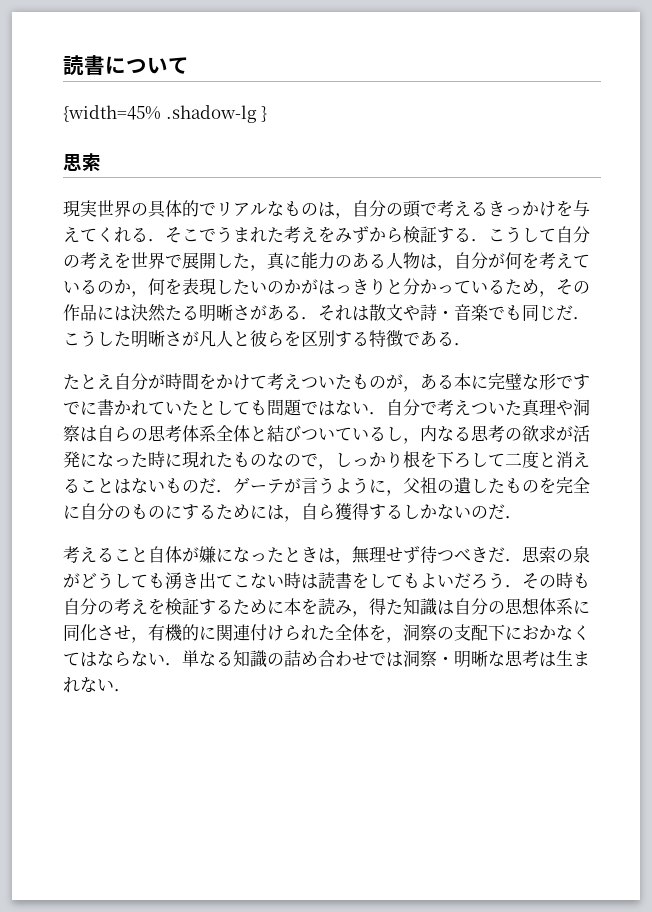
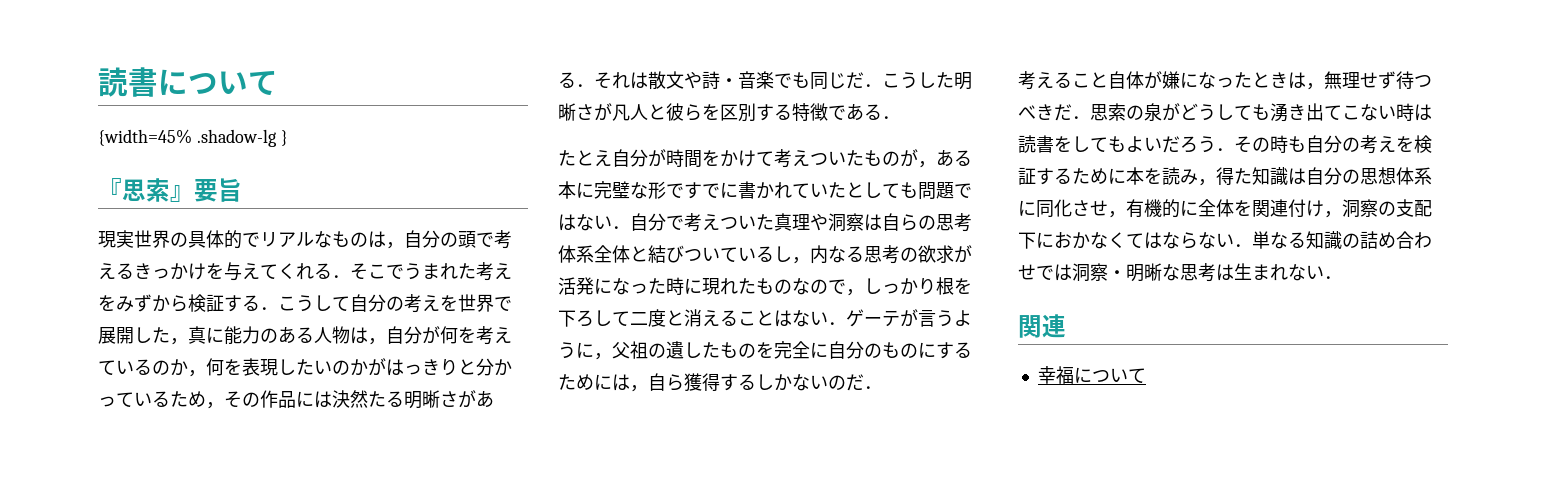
  {width=45% .shadow-lg }
- 思索
+ 『思索』要旨
- たとえ自分が時間をかけて考えついたものが，ある本に完璧な形ですでに書かれていたとしても問題ではない．自分で考えついた真理や洞察は自らの思考体系全体と結びついているし，内なる思考の欲求が活発になった時に現れたものなので，しっかり根を下ろして二度と消えることはないものだ．ゲーテが言うように，父祖の遺したものを完全に自分のものにするためには，自ら獲得するしかないのだ．
+ たとえ自分が時間をかけて考えついたものが，ある本に完璧な形ですでに書かれていたとしても問題ではない．自分で考えついた真理や洞察は自らの思考体系全体と結びついているし，内なる思考の欲求が活発になった時に現れたものなので，しっかり根を下ろして二度と消えることはない．ゲーテが言うように，父祖の遺したものを完全に自分のものにするためには，自ら獲得するしかないのだ．
- 考えること自体が嫌になったときは，無理せず待つべきだ．思索の泉がどうしても湧き出てこない時は読書をしてもよいだろう．その時も自分の考えを検証するために本を読み，得た知識は自分の思想体系に同化させ，有機的に関連付けられた全体を，洞察の支配下におかなくてはならない．単なる知識の詰め合わせでは洞察・明晰な思考は生まれない．
+ 考えること自体が嫌になったときは，無理せず待つべきだ．思索の泉がどうしても湧き出てこない時は読書をしてもよいだろう．その時も自分の考えを検証するために本を読み，得た知識は自分の思想体系に同化させ，有機的に全体を関連付け，洞察の支配下におかなくてはならない．単なる知識の詰め合わせでは洞察・明晰な思考は生まれない．
+ 関連
+ 幸福について

